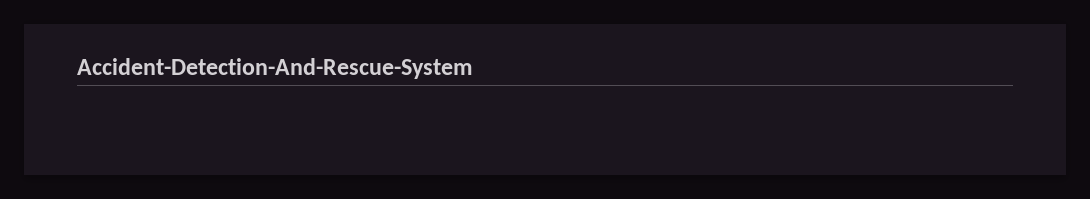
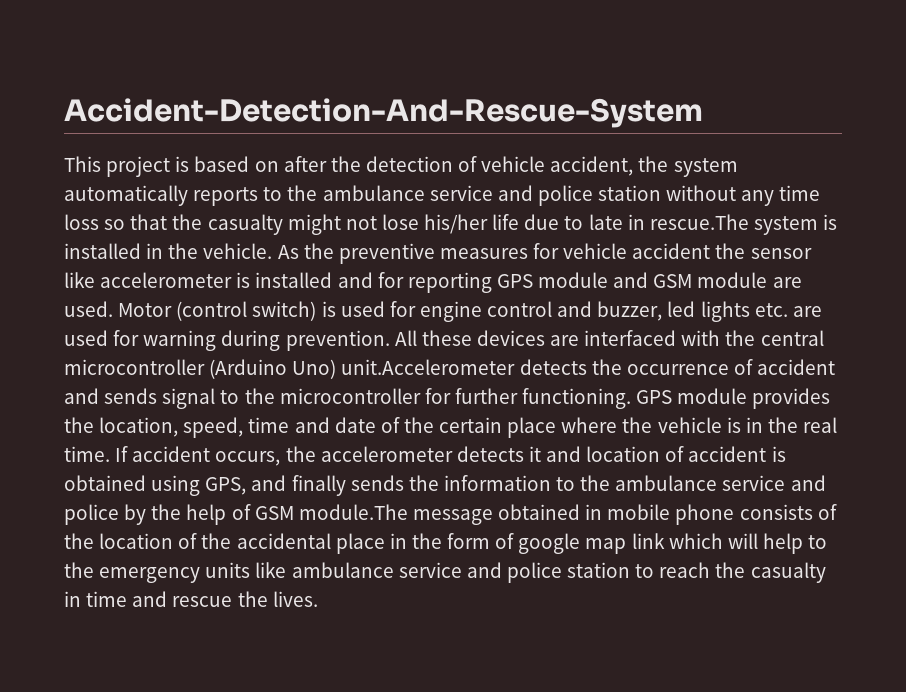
+ This project is based on after the detection of vehicle accident, the system automatically reports to the ambulance service and police station without any time loss so that the casualty might not lose his/her life due to late in rescue.The system is installed in the vehicle. As the preventive measures for vehicle accident the sensor like accelerometer is installed and for reporting GPS module and GSM module are used. Motor (control switch) is used for engine control and buzzer, led lights etc. are used for warning during prevention. All these devices are interfaced with the central microcontroller (Arduino Uno) unit.Accelerometer detects the occurrence of accident and sends signal to the microcontroller for further functioning. GPS module provides the location, speed, time and date of the certain place where the vehicle is in the real time. If accident occurs, the accelerometer detects it and location of accident is obtained using GPS, and finally sends the information to the ambulance service and police by the help of GSM module.The message obtained in mobile phone consists of the location of the accidental place in the form of google map link which will help to the emergency units like ambulance service and police station to reach the casualty in time and rescue the lives.

